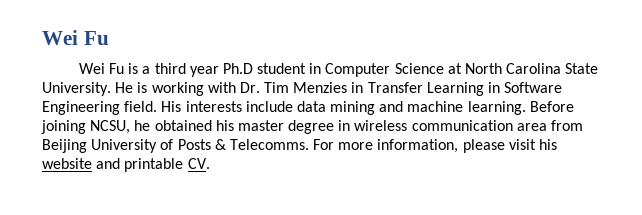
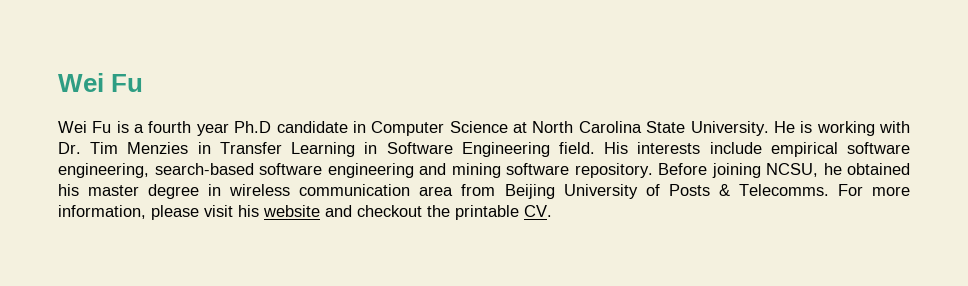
- Wei Fu is a third year Ph.D student in Computer Science at North Carolina State University.
+ Wei Fu is a fourth year Ph.D candidate in Computer Science at North Carolina State University.
- His interests include data mining and machine learning.
+ His interests include empirical software engineering, search-based software engineering and mining software repository.
- For more information, please visit his website and printable CV.
+ For more information, please visit his website and checkout the printable CV.

